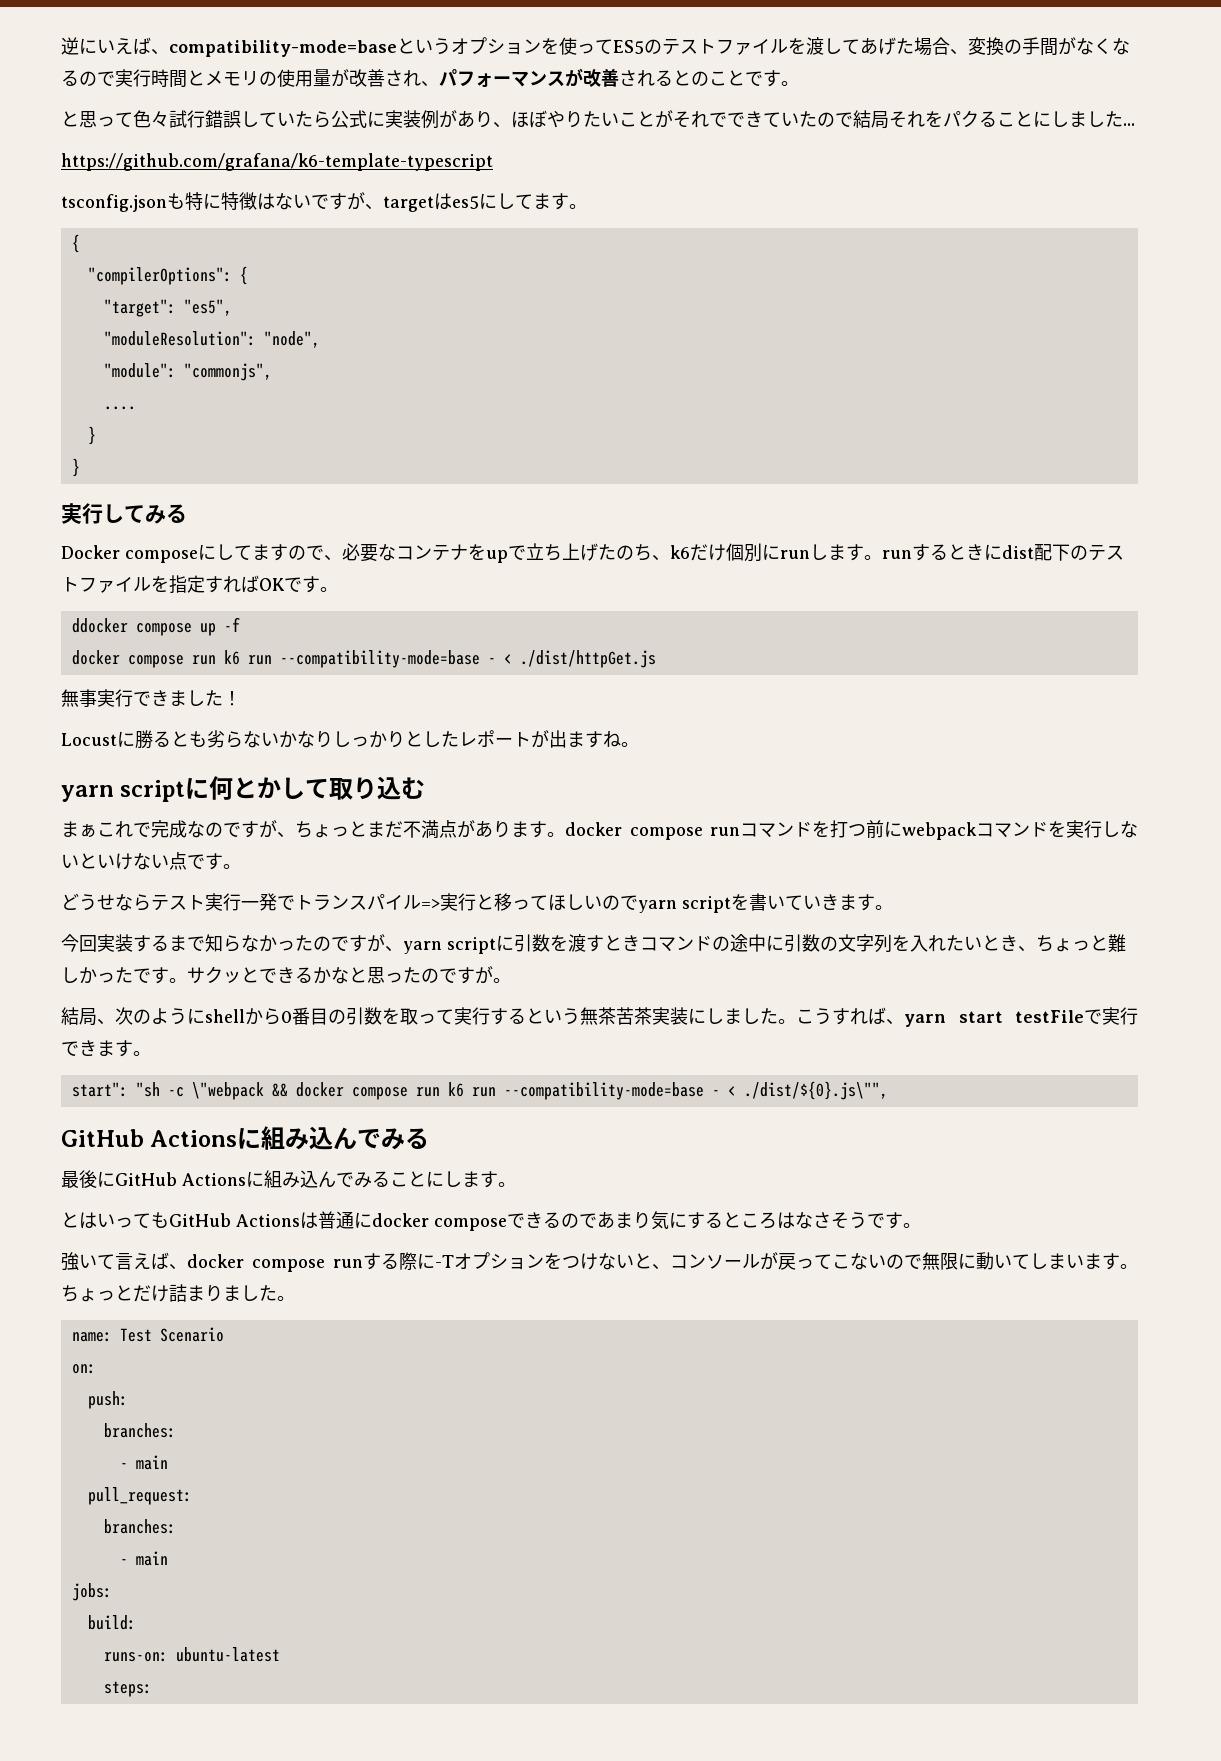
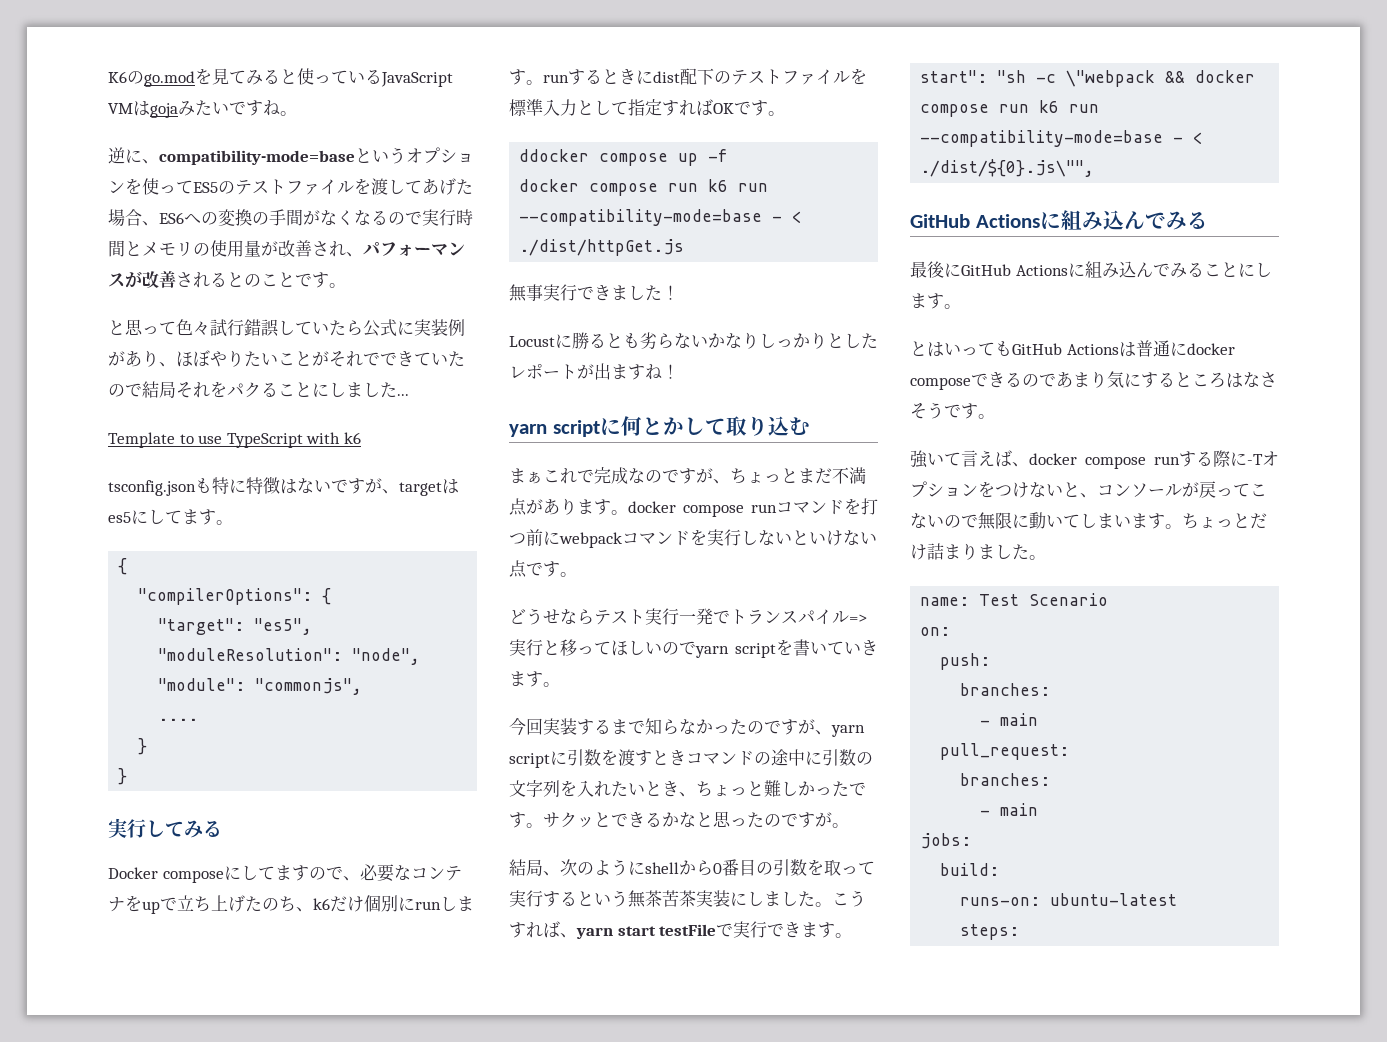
- 逆にいえば、compatibility-mode=baseというオプションを使ってES5のテストファイルを渡してあげた場合、変換の手間がなくなるので実行時間とメモリの使用量が改善され、パフォーマンスが改善されるとのことです。
+ K6のgo.modを見てみると使っているJavaScript VMはgojaみたいですね。
+ 逆に、compatibility-mode=baseというオプションを使ってES5のテストファイルを渡してあげた場合、ES6への変換の手間がなくなるので実行時間とメモリの使用量が改善され、パフォーマンスが改善されるとのことです。
- https://github.com/grafana/k6-template-typescript
+ Template to use TypeScript with k6
- Docker composeにしてますので、必要なコンテナをupで立ち上げたのち、k6だけ個別にrunします。runするときにdist配下のテストファイルを指定すればOKです。
+ Docker composeにしてますので、必要なコンテナをupで立ち上げたのち、k6だけ個別にrunします。runするときにdist配下のテストファイルを標準入力として指定すればOKです。
- Locustに勝るとも劣らないかなりしっかりとしたレポートが出ますね。
+ Locustに勝るとも劣らないかなりしっかりとしたレポートが出ますね！

